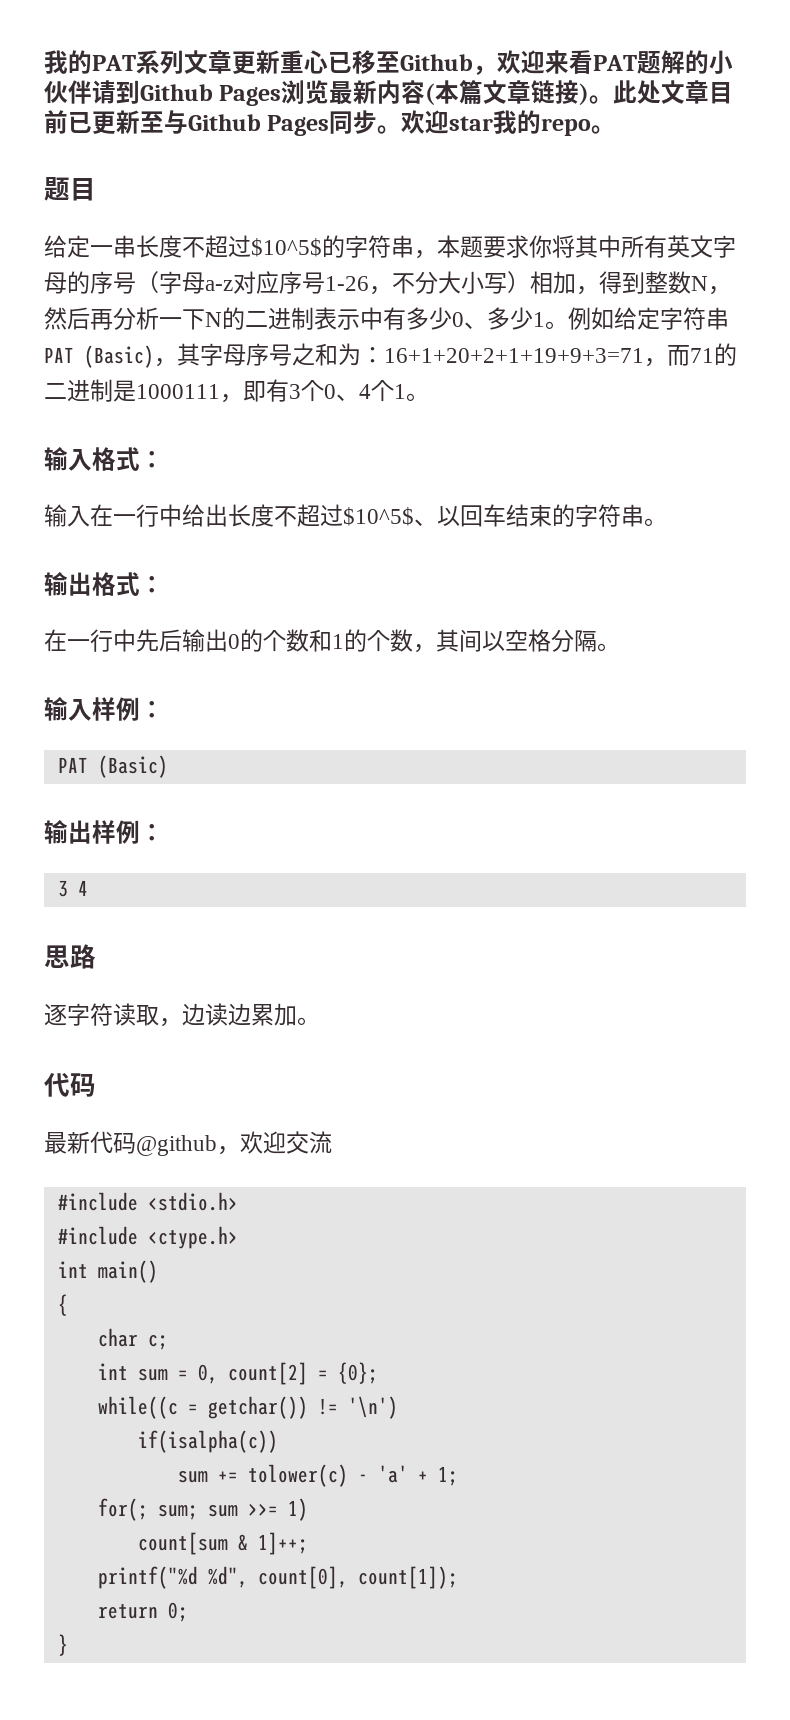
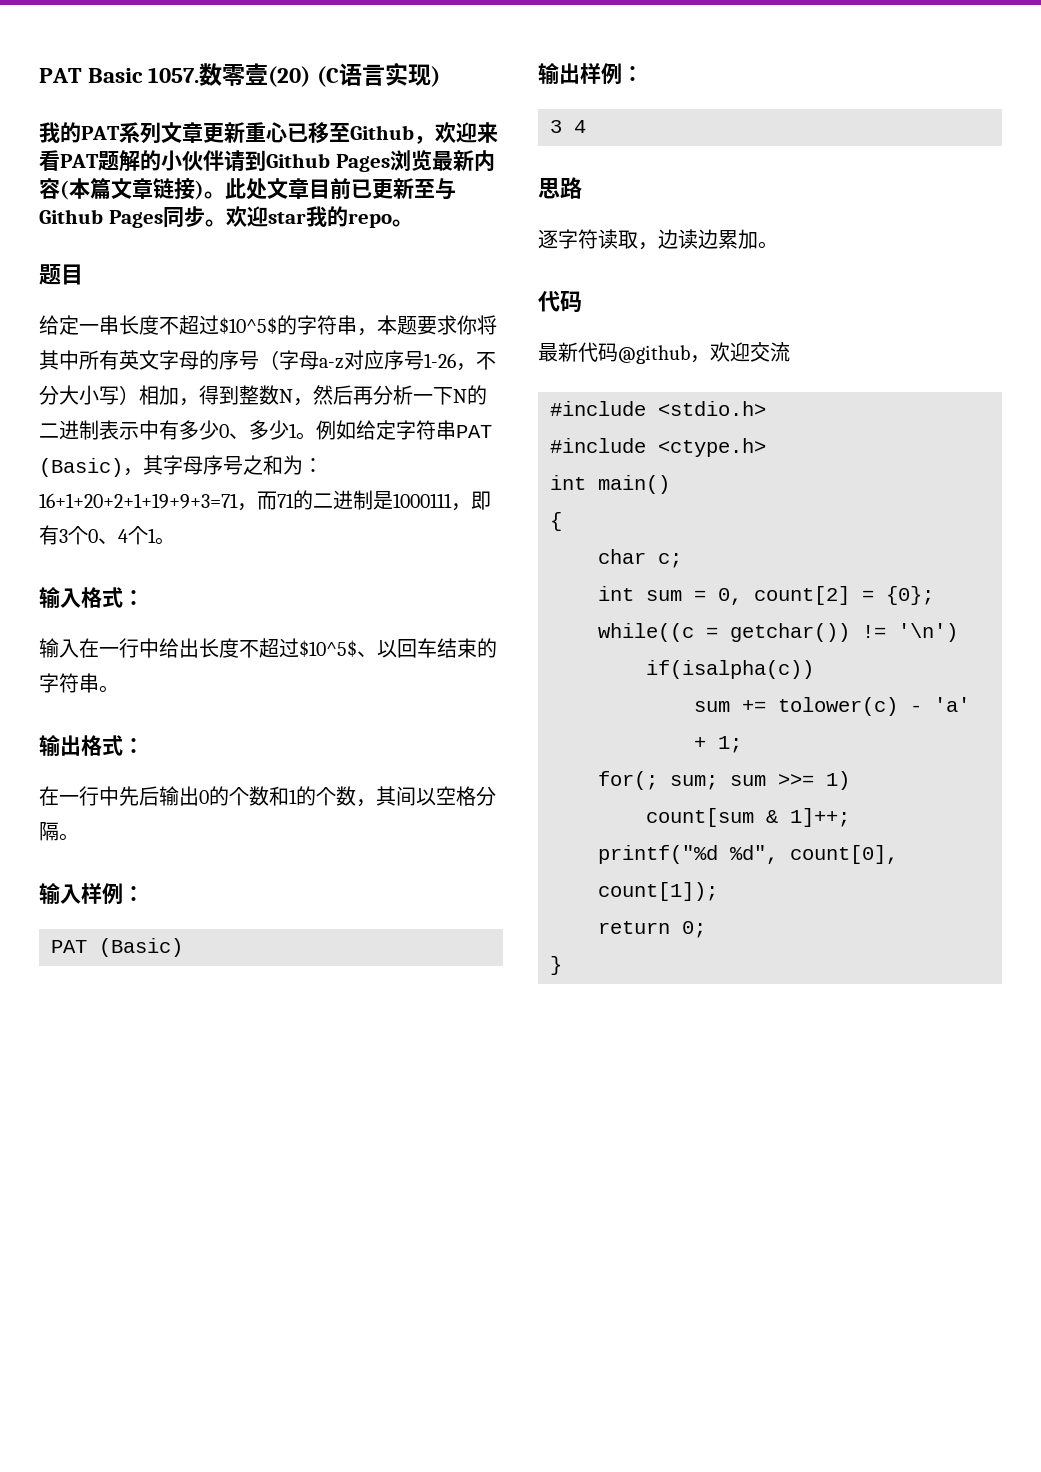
+ PAT Basic 1057.数零壹(20) (C语言实现)

